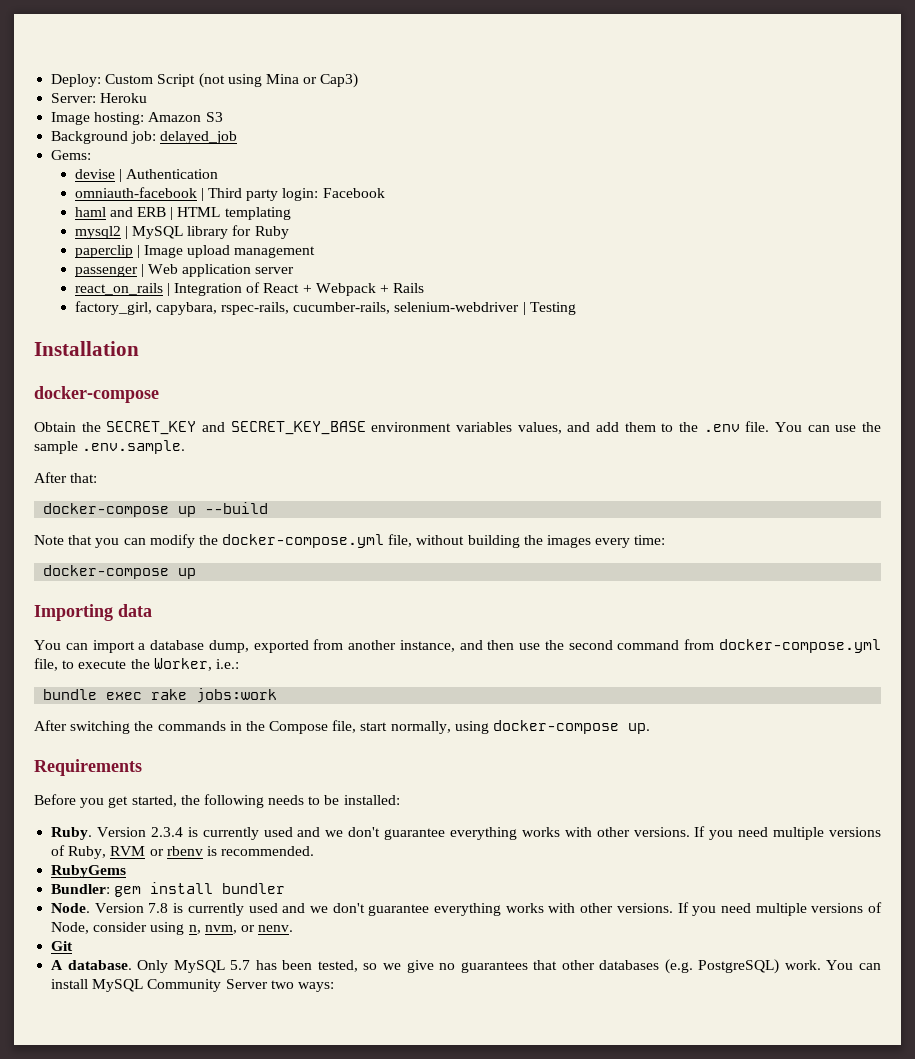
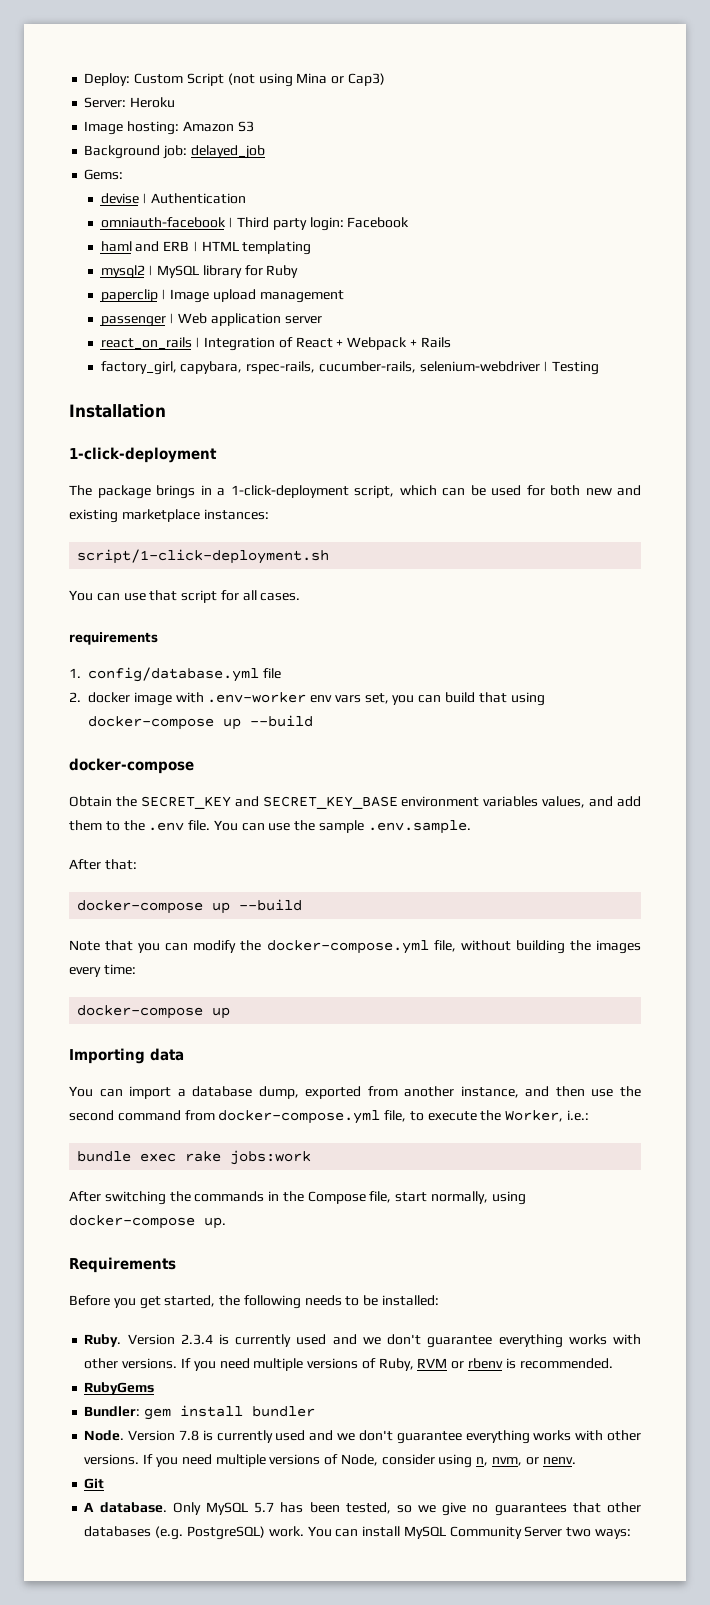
  Installation
+ 1-click-deployment
+ The package brings in a 1-click-deployment script, which can be used for both new and existing marketplace instances:
+ script/1-click-deployment.sh
+ You can use that script for all cases.
+ requirements
+ 1. config/database.yml file
+ 2. docker image with .env-worker env vars set, you can build that using docker-compose up --build

